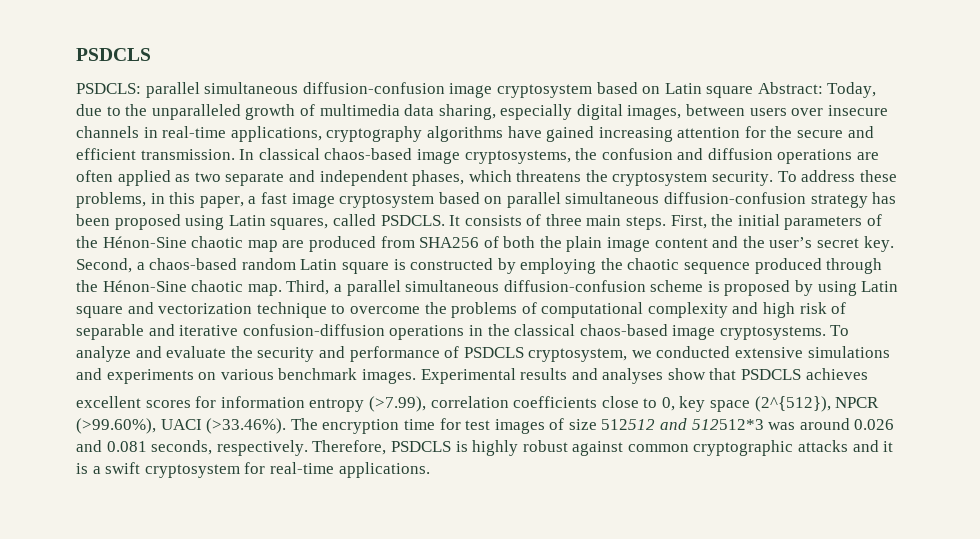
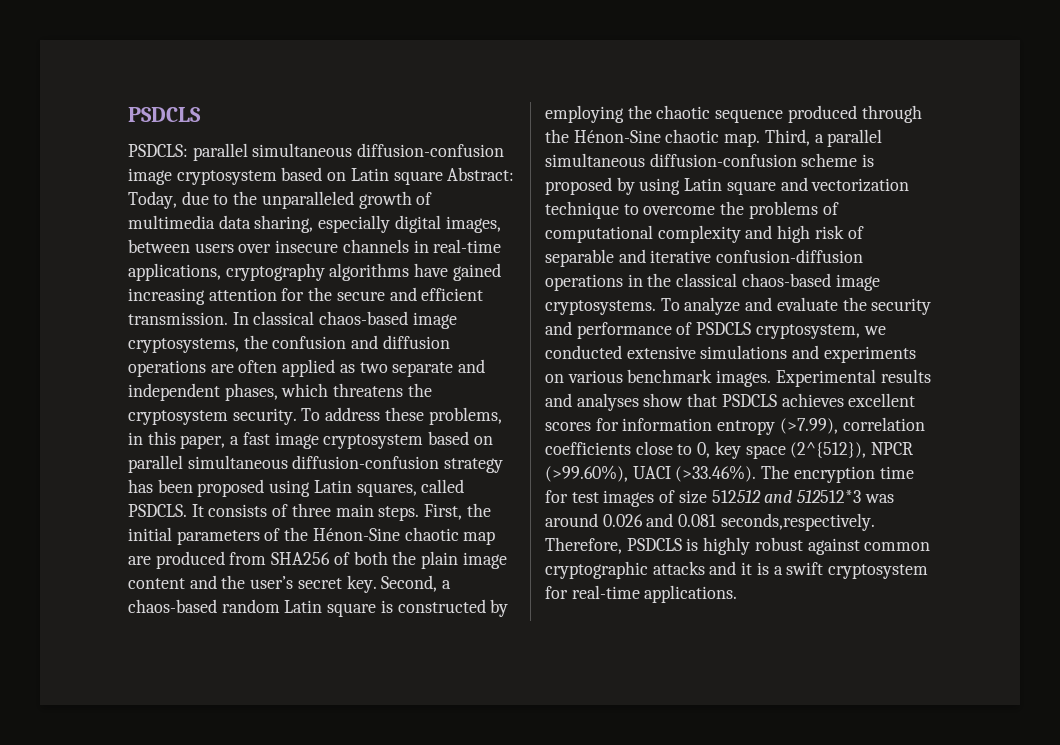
- Experimental results and analyses show that PSDCLS achieves
- excellent scores for information entropy (>7.99), correlation coefficients close to 0, key space (2^{512}), NPCR (>99.60%), UACI (>33.46%). The encryption time for test images of size 512512 and 512512*3 was around 0.026 and 0.081 seconds, respectively.
+ Experimental results and analyses show that PSDCLS achieves excellent scores for information entropy (>7.99), correlation coefficients close to 0, key space (2^{512}), NPCR (>99.60%), UACI (>33.46%). The encryption time for test images of size 512512 and 512512*3 was around 0.026 and 0.081 seconds,respectively.

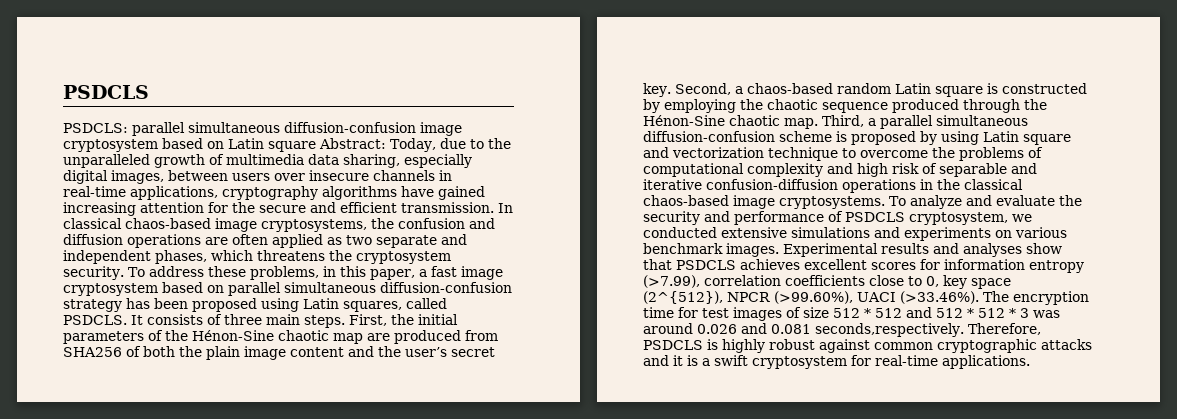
- Experimental results and analyses show that PSDCLS achieves excellent scores for information entropy (>7.99), correlation coefficients close to 0, key space (2^{512}), NPCR (>99.60%), UACI (>33.46%). The encryption time for test images of size 512512 and 512512*3 was around 0.026 and 0.081 seconds,respectively.
+ Experimental results and analyses show that PSDCLS achieves excellent scores for information entropy (>7.99), correlation coefficients close to 0, key space (2^{512}), NPCR (>99.60%), UACI (>33.46%). The encryption time for test images of size 512 * 512 and 512 * 512 * 3 was around 0.026 and 0.081 seconds,respectively.

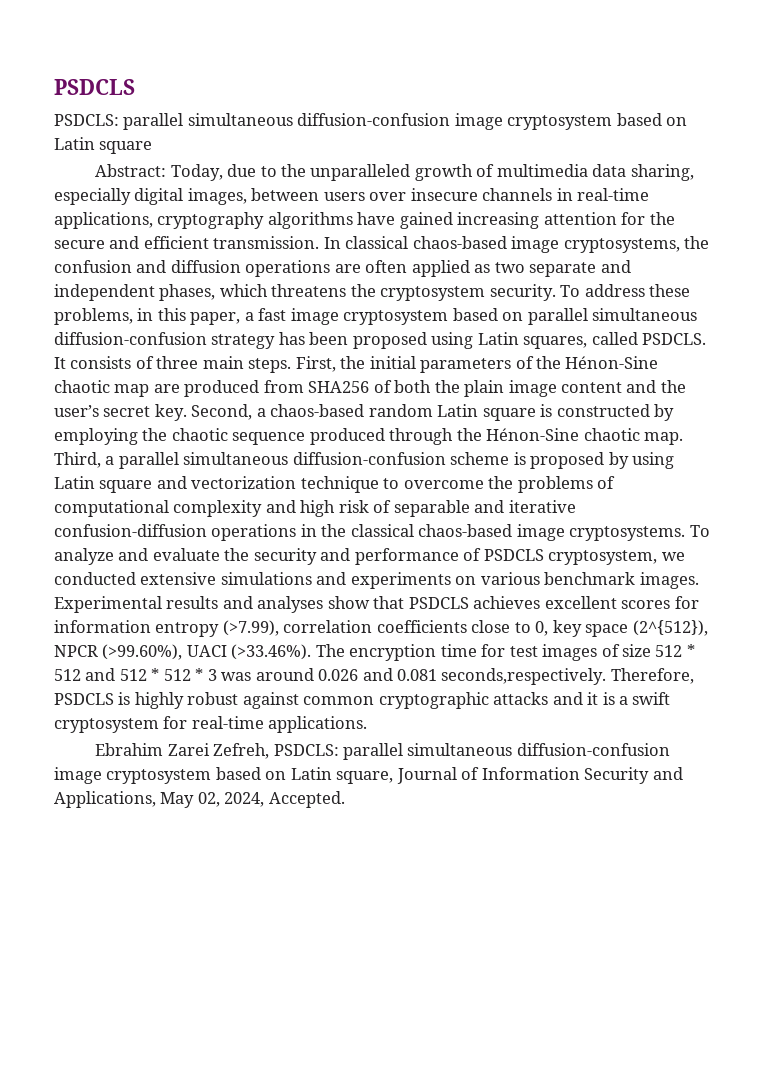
- PSDCLS: parallel simultaneous diffusion-confusion image cryptosystem based on Latin square Abstract: Today, due to the unparalleled growth of multimedia data sharing, especially digital images, between users over insecure channels in real-time applications, cryptography algorithms have gained increasing attention for the secure and efficient transmission.
+ PSDCLS: parallel simultaneous diffusion-confusion image cryptosystem based on Latin square
+ Abstract: Today, due to the unparalleled growth of multimedia data sharing, especially digital images, between users over insecure channels in real-time applications, cryptography algorithms have gained increasing attention for the secure and efficient transmission.
+ Ebrahim Zarei Zefreh, PSDCLS: parallel simultaneous diffusion-confusion image cryptosystem based on Latin square, Journal of Information Security and Applications, May 02, 2024, Accepted.

